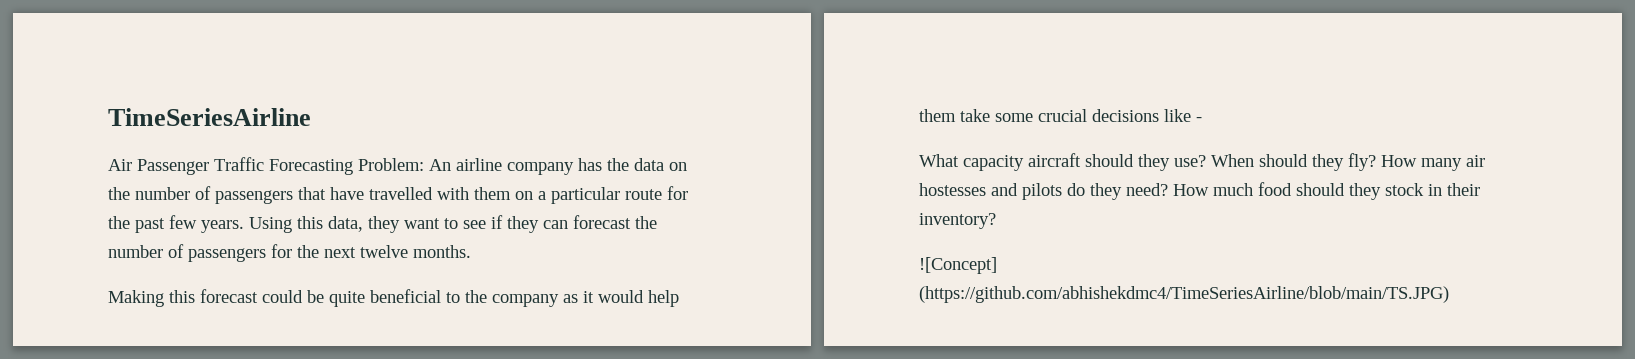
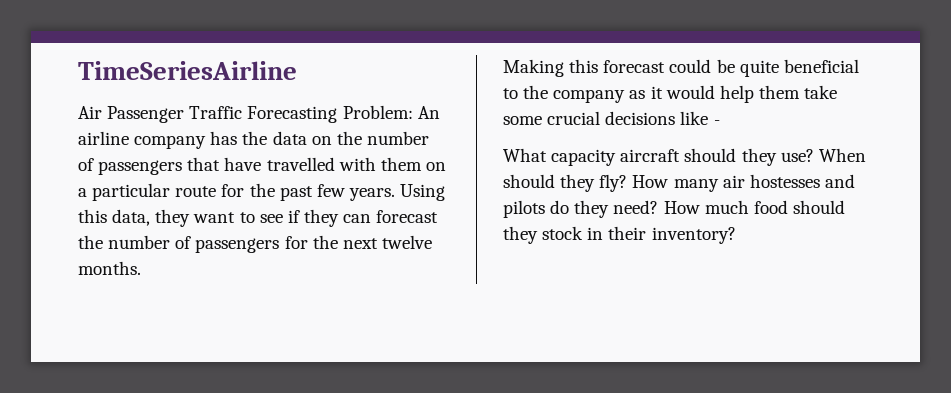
- ![Concept] (https://github.com/abhishekdmc4/TimeSeriesAirline/blob/main/TS.JPG)

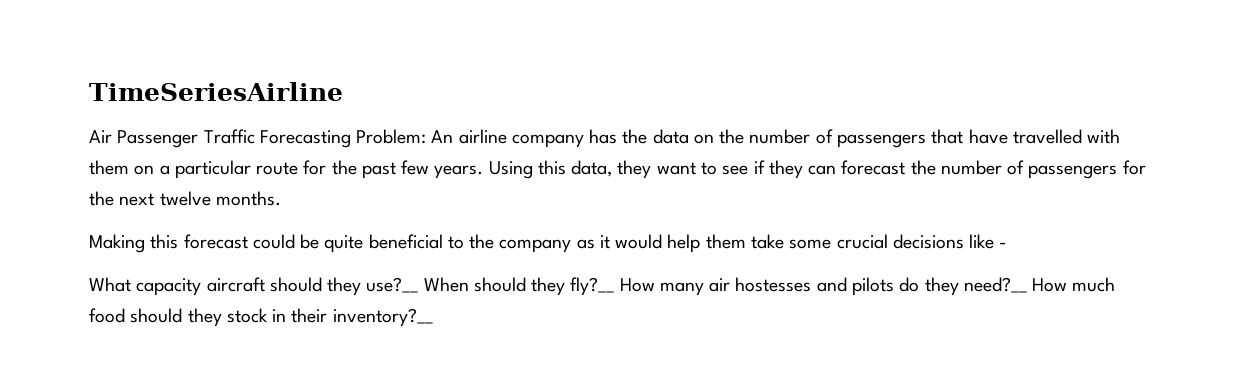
- What capacity aircraft should they use? When should they fly? How many air hostesses and pilots do they need? How much food should they stock in their inventory?
+ What capacity aircraft should they use?__ When should they fly?__ How many air hostesses and pilots do they need?__ How much food should they stock in their inventory?__

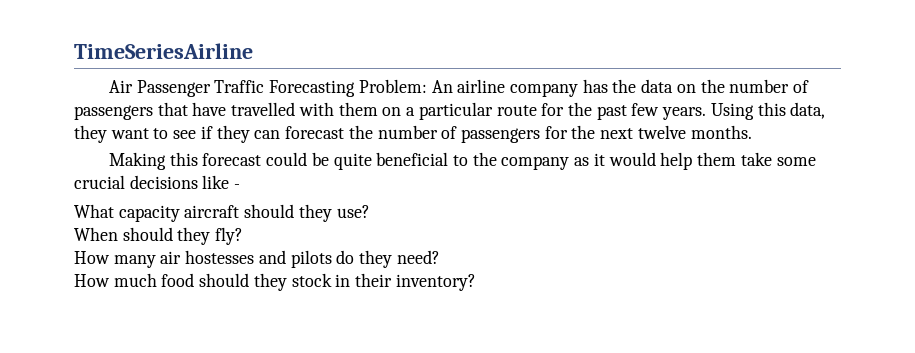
- What capacity aircraft should they use?__ When should they fly?__ How many air hostesses and pilots do they need?__ How much food should they stock in their inventory?__
+ What capacity aircraft should they use?
+ When should they fly?
+ How many air hostesses and pilots do they need?
+ How much food should they stock in their inventory?

